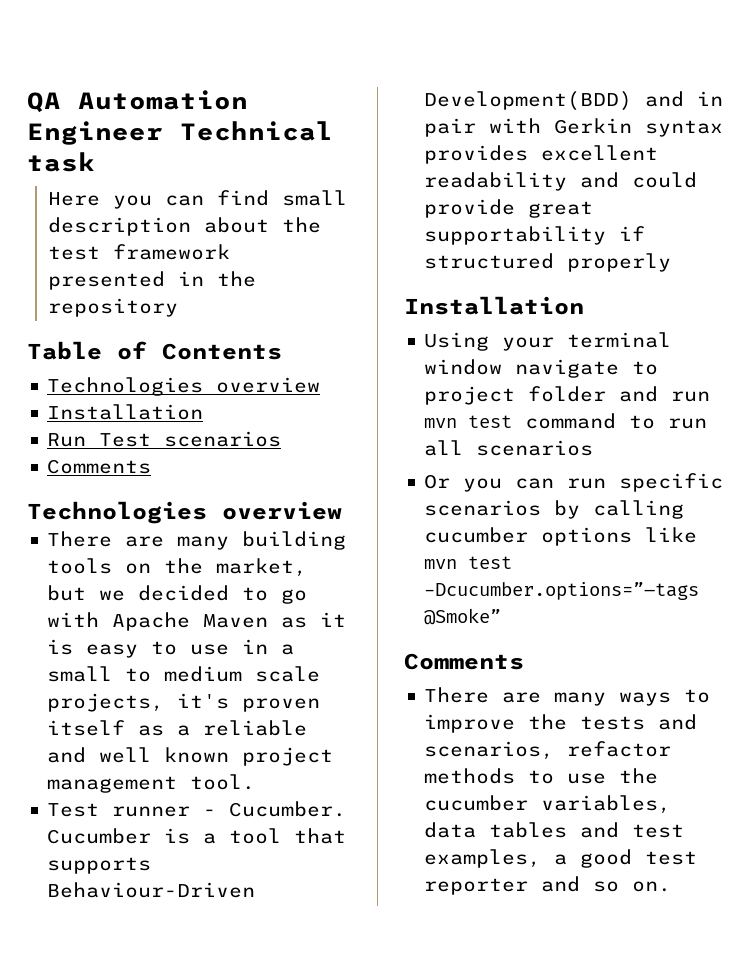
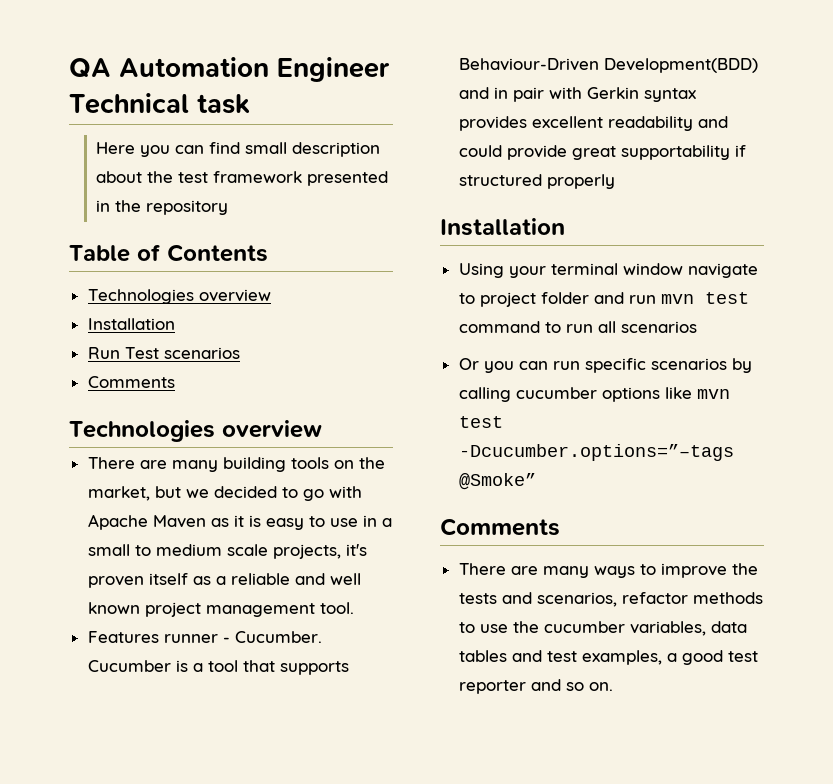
- Test runner - Cucumber.
+ Features runner - Cucumber.

